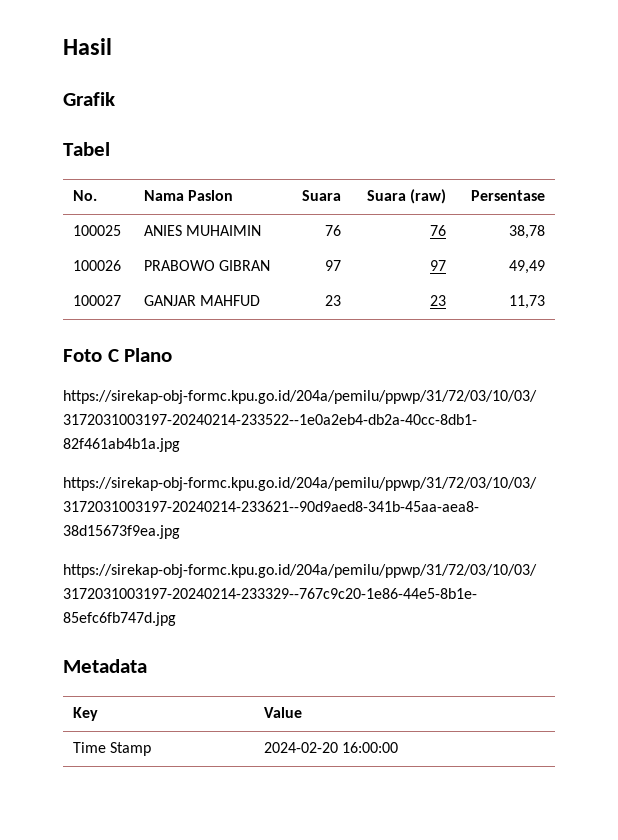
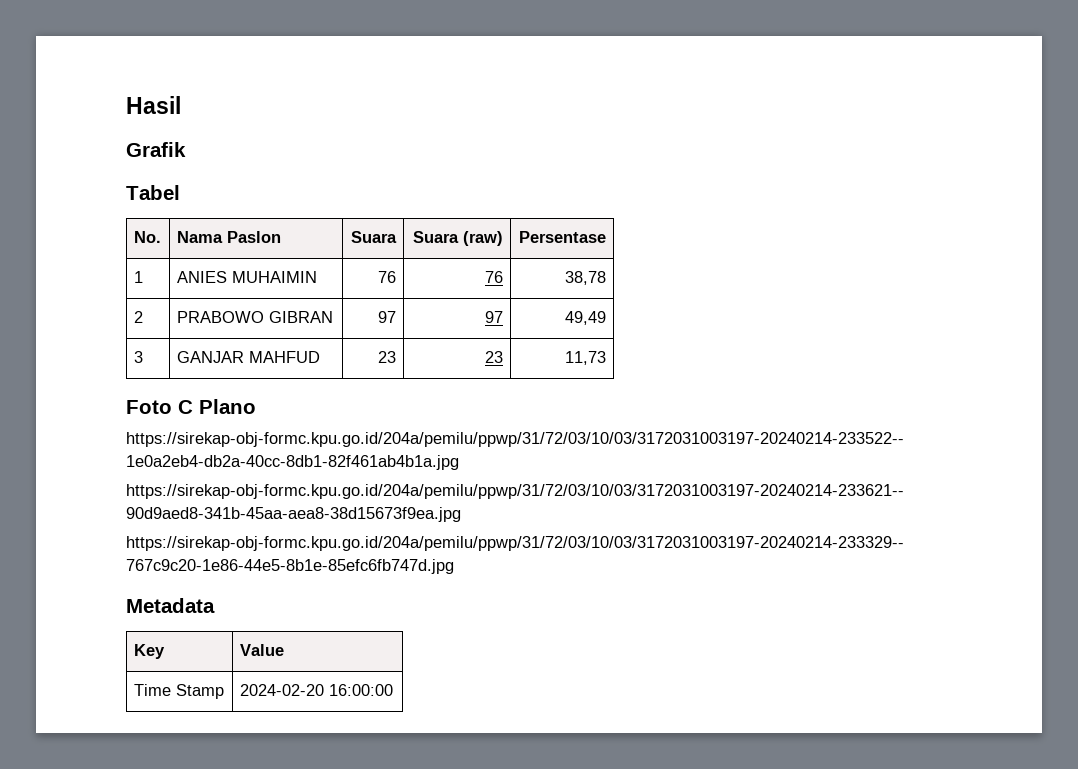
- 100025 | ANIES MUHAIMIN | 76 | 76 | 38,78
+ 1 | ANIES MUHAIMIN | 76 | 76 | 38,78
- 100026 | PRABOWO GIBRAN | 97 | 97 | 49,49
+ 2 | PRABOWO GIBRAN | 97 | 97 | 49,49
- 100027 | GANJAR MAHFUD | 23 | 23 | 11,73
+ 3 | GANJAR MAHFUD | 23 | 23 | 11,73

